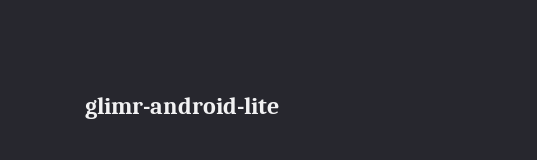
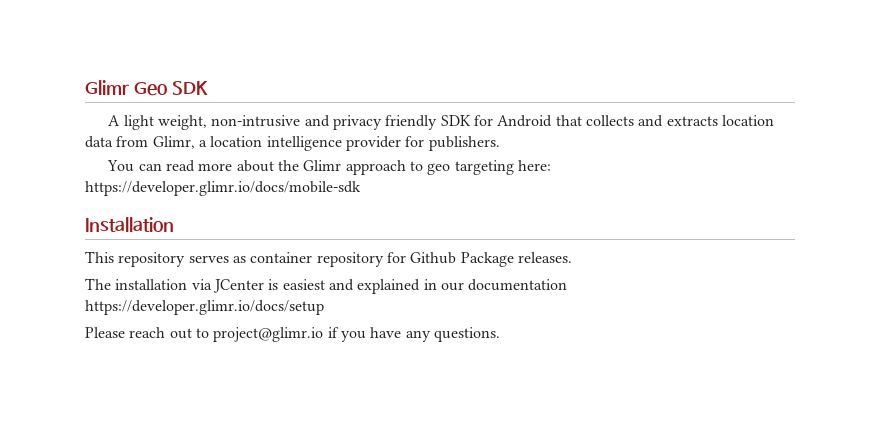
- glimr-android-lite
+ Glimr Geo SDK
+ A light weight, non-intrusive and privacy friendly SDK for Android that collects and extracts location data from Glimr, a location intelligence provider for publishers.
+ You can read more about the Glimr approach to geo targeting here: https://developer.glimr.io/docs/mobile-sdk
+ Installation
+ This repository serves as container repository for Github Package releases.
+ The installation via JCenter is easiest and explained in our documentation https://developer.glimr.io/docs/setup
+ Please reach out to project@glimr.io if you have any questions.

